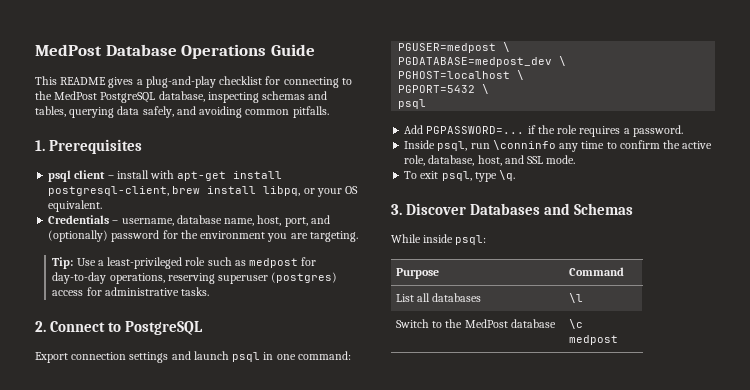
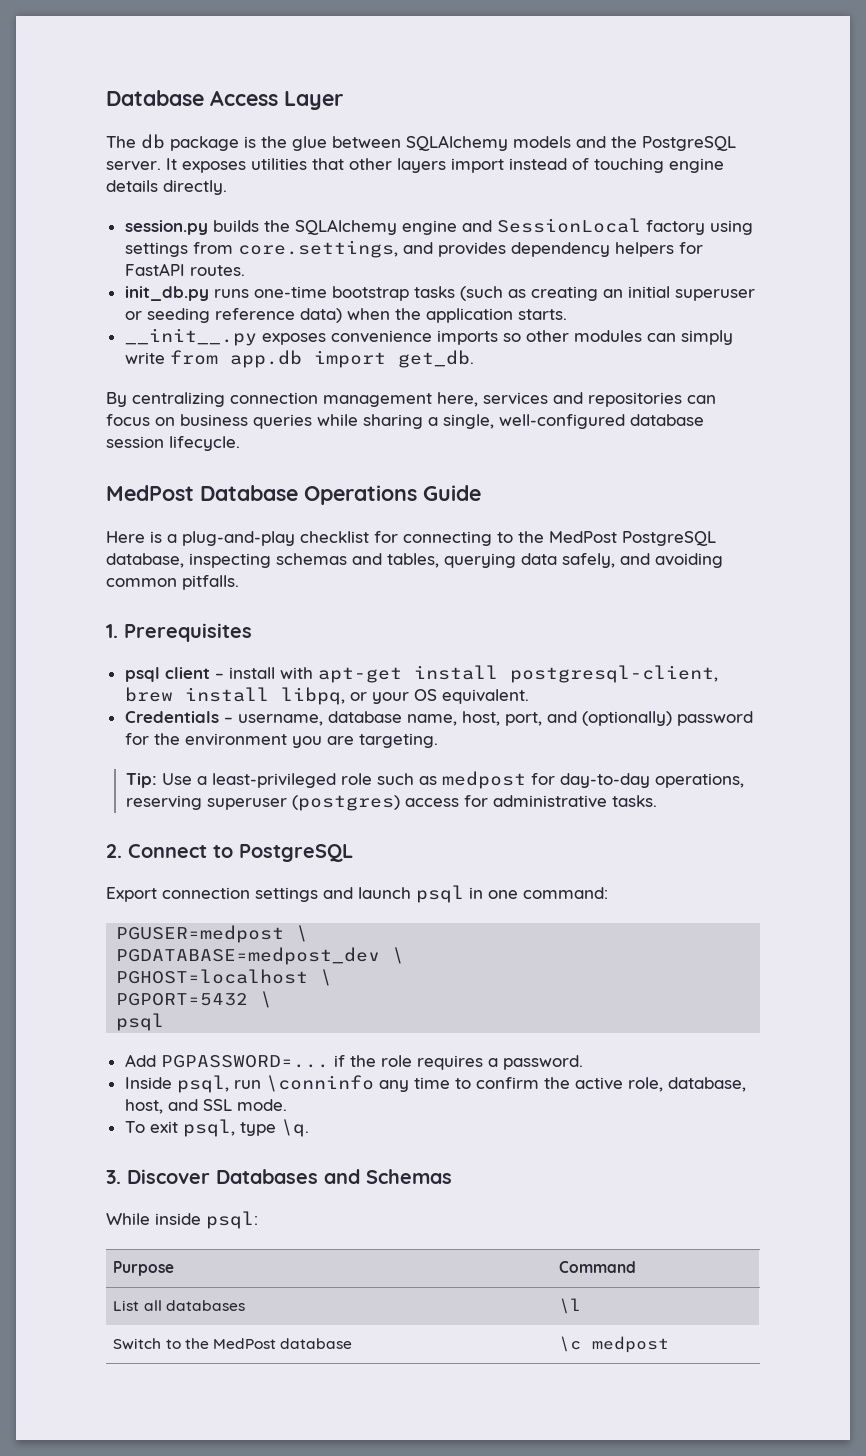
+ Database Access Layer
+ The db package is the glue between SQLAlchemy models and the PostgreSQL server. It exposes utilities that other layers import instead of touching engine details directly.
+ session.py builds the SQLAlchemy engine and SessionLocal factory using settings from core.settings, and provides dependency helpers for FastAPI routes.
+ init_db.py runs one-time bootstrap tasks (such as creating an initial superuser or seeding reference data) when the application starts.
+ __init__.py exposes convenience imports so other modules can simply write from app.db import get_db.
+ By centralizing connection management here, services and repositories can focus on business queries while sharing a single, well-configured database session lifecycle.
- This README gives a plug-and-play checklist for connecting to the MedPost PostgreSQL database, inspecting schemas and tables, querying data safely, and avoiding common pitfalls.
+ Here is a plug-and-play checklist for connecting to the MedPost PostgreSQL database, inspecting schemas and tables, querying data safely, and avoiding common pitfalls.

